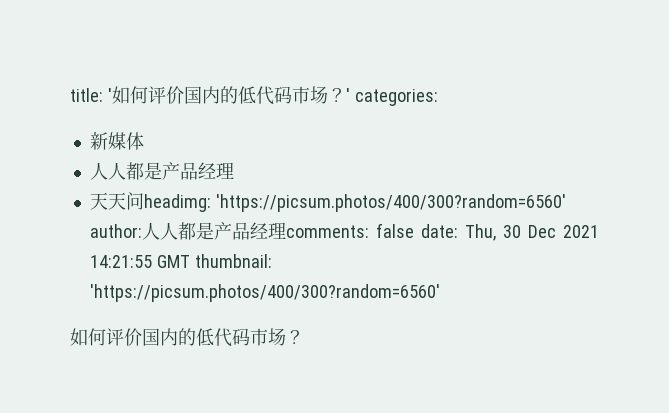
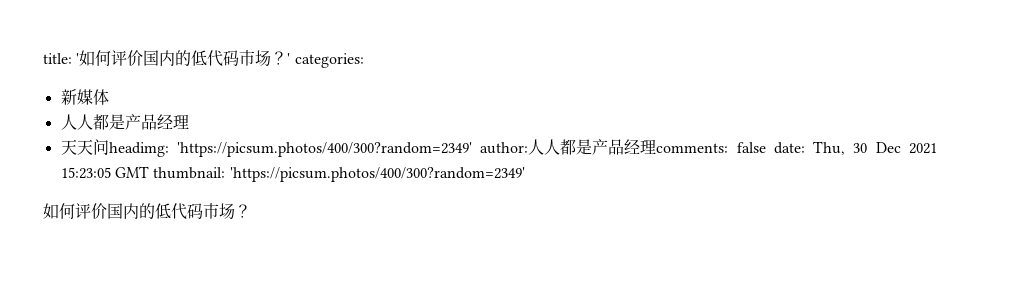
- 天天问headimg: 'https://picsum.photos/400/300?random=6560' author:人人都是产品经理comments: false date: Thu, 30 Dec 2021 14:21:55 GMT thumbnail: 'https://picsum.photos/400/300?random=6560'
+ 天天问headimg: 'https://picsum.photos/400/300?random=2349' author:人人都是产品经理comments: false date: Thu, 30 Dec 2021 15:23:05 GMT thumbnail: 'https://picsum.photos/400/300?random=2349'

